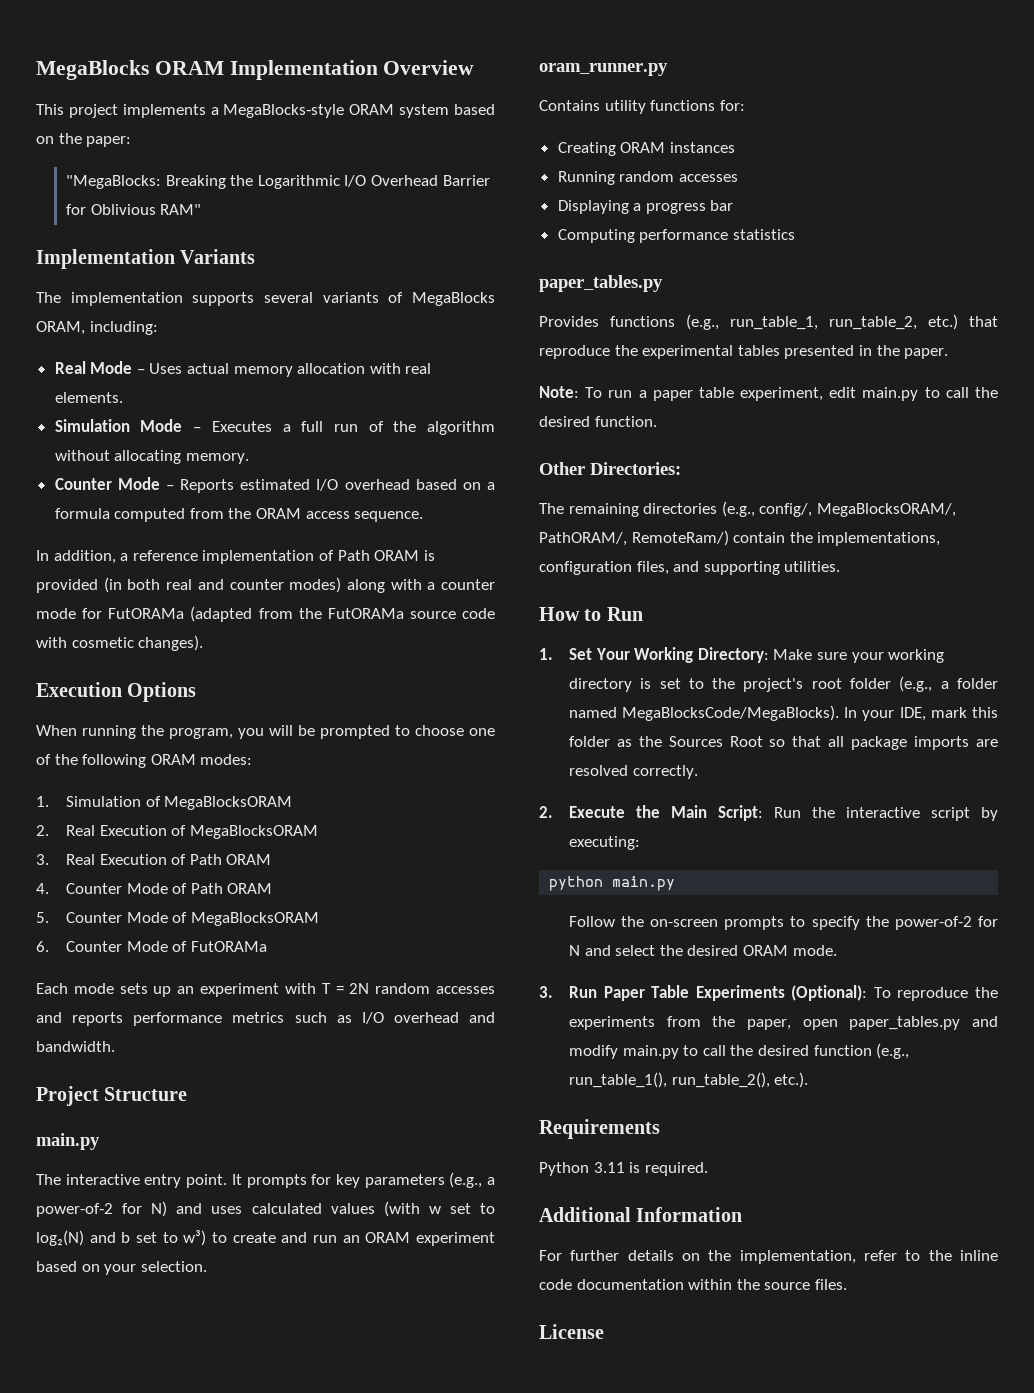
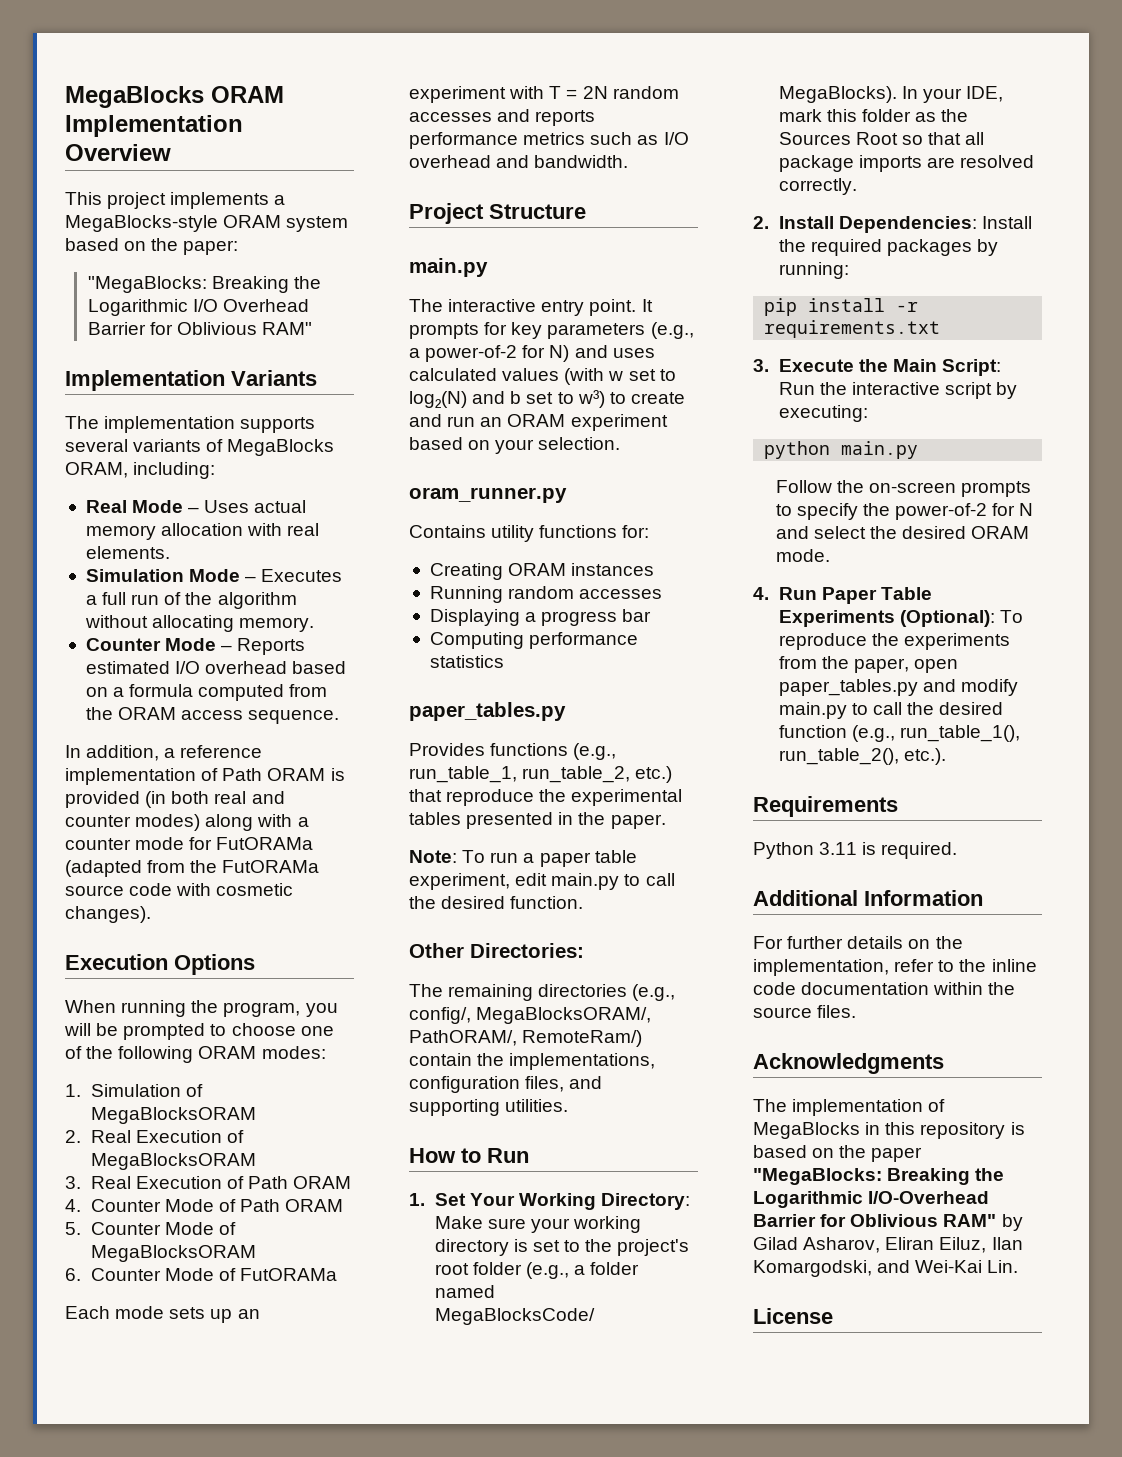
- 2. Execute the Main Script: Run the interactive script by executing:
+ 2. Install Dependencies: Install the required packages by running:
+ pip install -r requirements.txt
+ 3. Execute the Main Script: Run the interactive script by executing:
- 3. Run Paper Table Experiments (Optional): To reproduce the experiments from the paper, open paper_tables.py and modify main.py to call the desired function (e.g., run_table_1(), run_table_2(), etc.).
+ 4. Run Paper Table Experiments (Optional): To reproduce the experiments from the paper, open paper_tables.py and modify main.py to call the desired function (e.g., run_table_1(), run_table_2(), etc.).
+ Acknowledgments
+ The implementation of MegaBlocks in this repository is based on the paper "MegaBlocks: Breaking the Logarithmic I/O-Overhead Barrier for Oblivious RAM" by Gilad Asharov, Eliran Eiluz, Ilan Komargodski, and Wei-Kai Lin.

